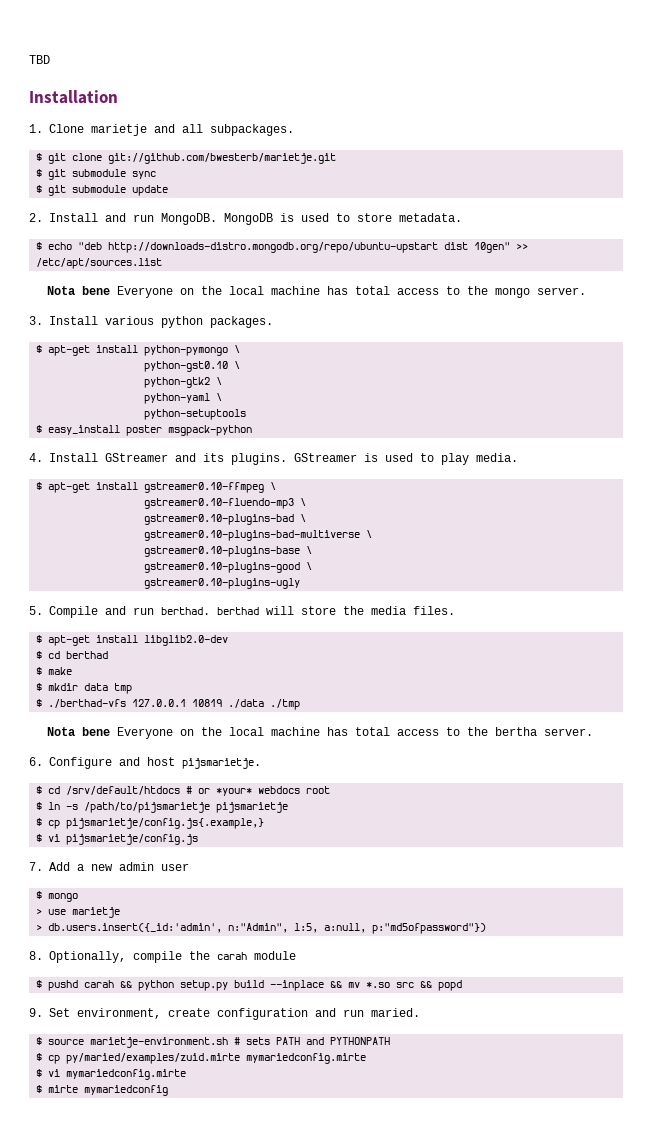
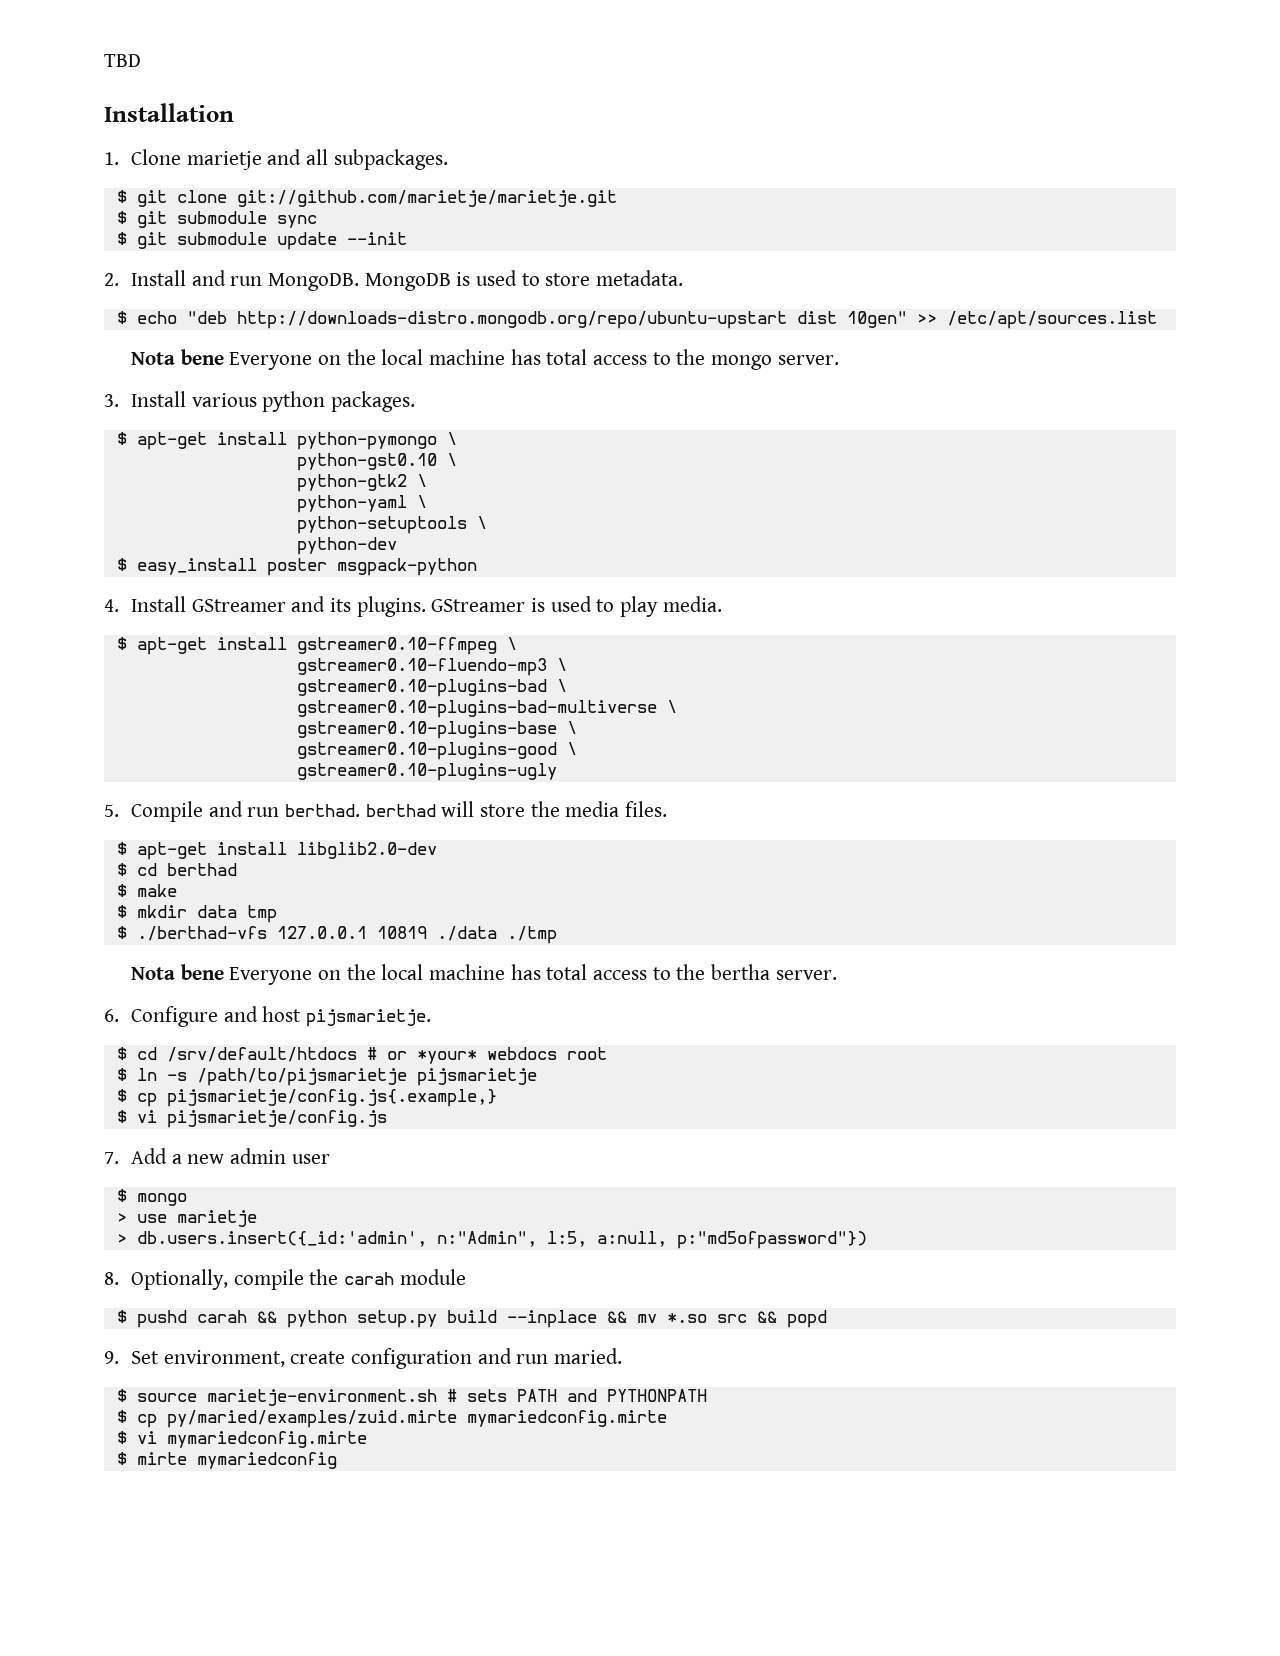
- $ git clone git://github.com/bwesterb/marietje.git
+ $ git clone git://github.com/marietje/marietje.git
- $ git submodule update
+ $ git submodule update --init
- python-setuptools
+ python-setuptools \
+ python-dev

